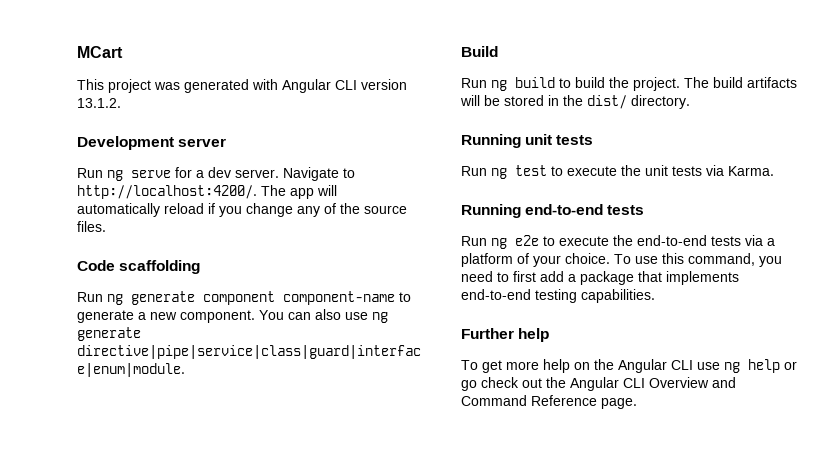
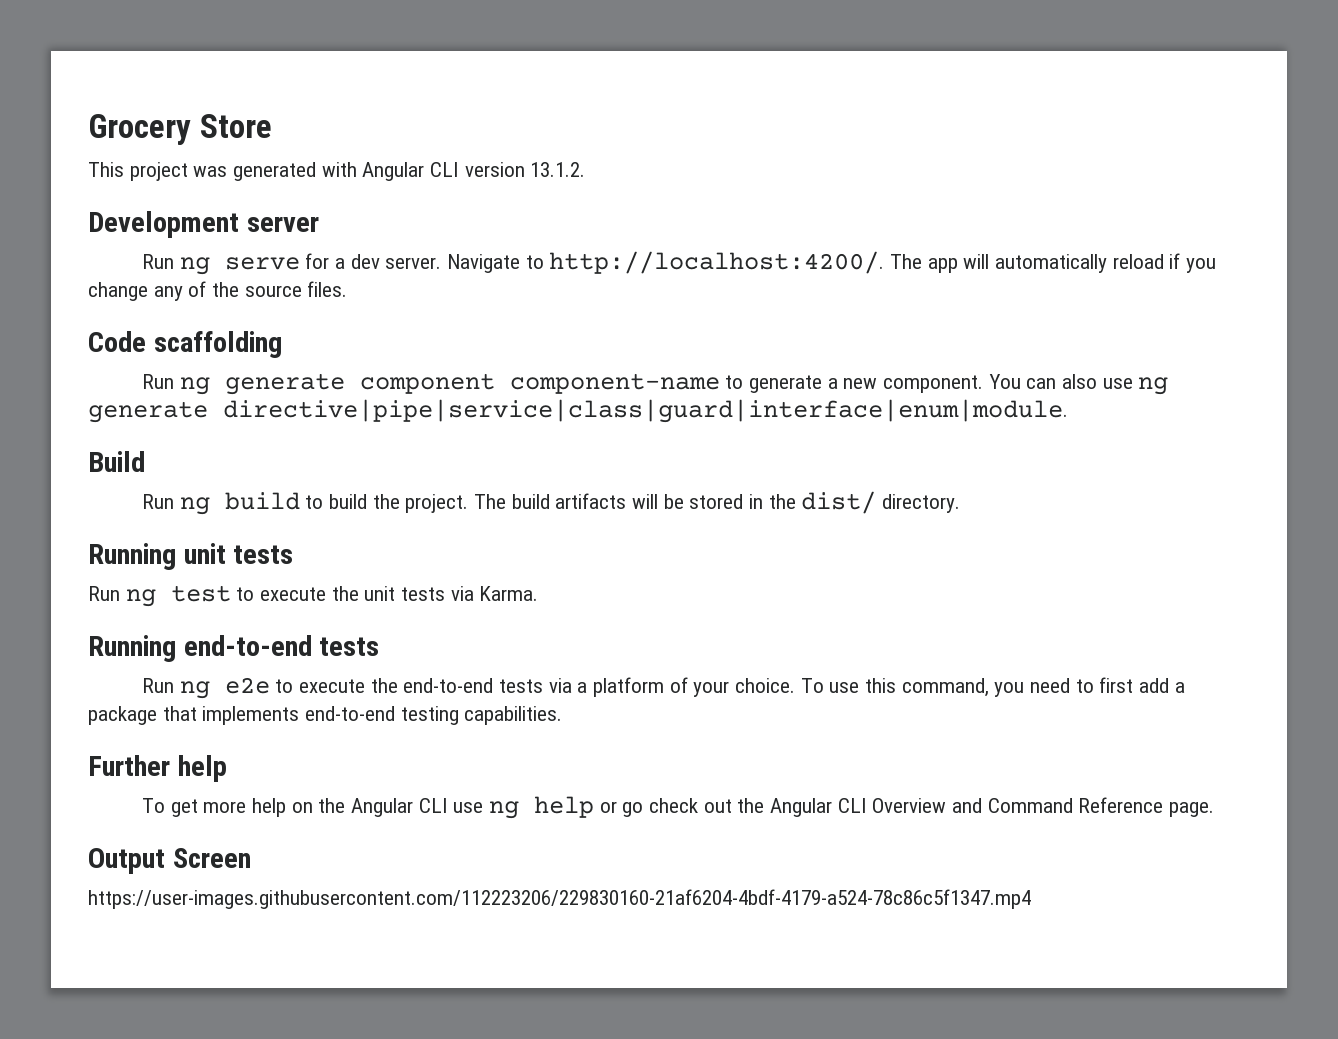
- MCart
+ Grocery Store
+ Output Screen
+ https://user-images.githubusercontent.com/112223206/229830160-21af6204-4bdf-4179-a524-78c86c5f1347.mp4

